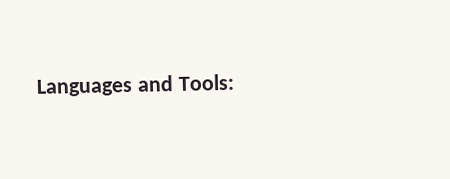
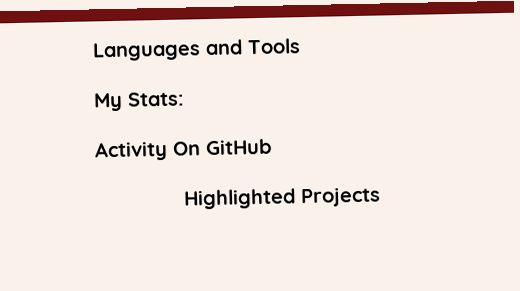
- Languages and Tools:
+ Languages and Tools
+ My Stats:
+ Activity On GitHub
+ Highlighted Projects

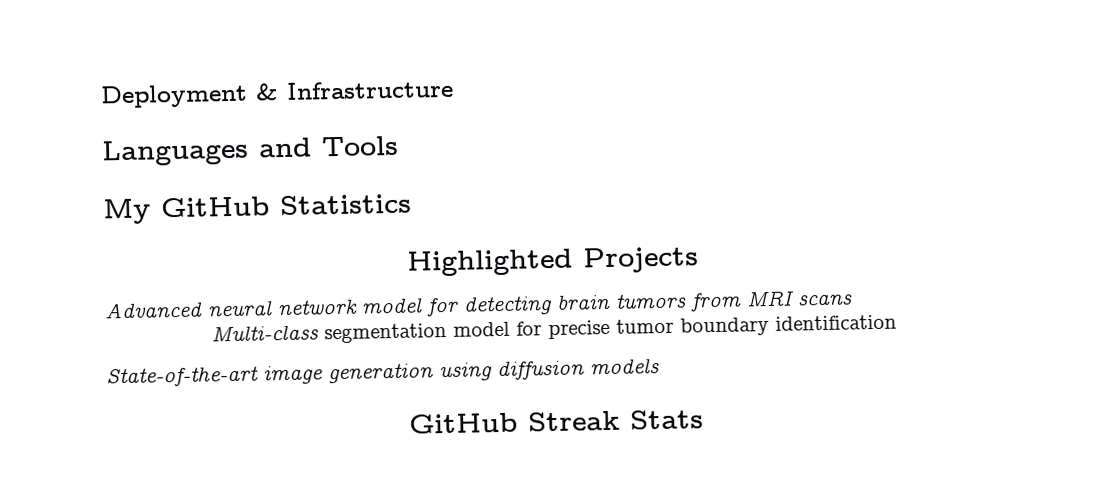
+ Deployment & Infrastructure
- My Stats:
- Activity On GitHub
+ My GitHub Statistics
+ Advanced neural network model for detecting brain tumors from MRI scans
+ Multi-class segmentation model for precise tumor boundary identification
+ State-of-the-art image generation using diffusion models
+ GitHub Streak Stats

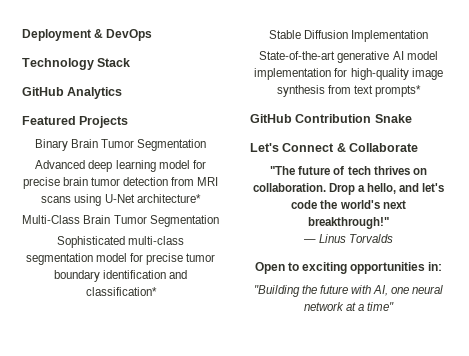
- Deployment & Infrastructure
- Languages and Tools
- My GitHub Statistics
- Highlighted Projects
- Advanced neural network model for detecting brain tumors from MRI scans
- Multi-class segmentation model for precise tumor boundary identification
- State-of-the-art image generation using diffusion models
- GitHub Streak Stats
+ Deployment & DevOps
+ Technology Stack
+ GitHub Analytics
+ Featured Projects
+ Binary Brain Tumor Segmentation
+ Advanced deep learning model for precise brain tumor detection from MRI scans using U-Net architecture*
+ Multi-Class Brain Tumor Segmentation
+ Sophisticated multi-class segmentation model for precise tumor boundary identification and classification*
+ Stable Diffusion Implementation
+ State-of-the-art generative AI model implementation for high-quality image synthesis from text prompts*
+ GitHub Contribution Snake
+ Let's Connect & Collaborate
+ "The future of tech thrives on collaboration. Drop a hello, and let's code the world's next breakthrough!"
+ — Linus Torvalds
+ Open to exciting opportunities in:
+ "Building the future with AI, one neural network at a time"

